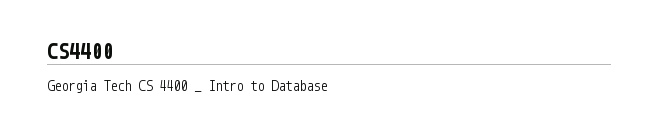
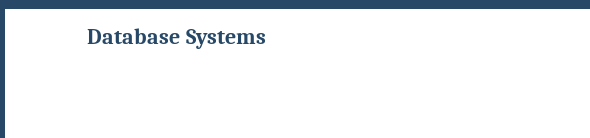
- CS4400
- Georgia Tech CS 4400 _ Intro to Database
+ Database Systems

